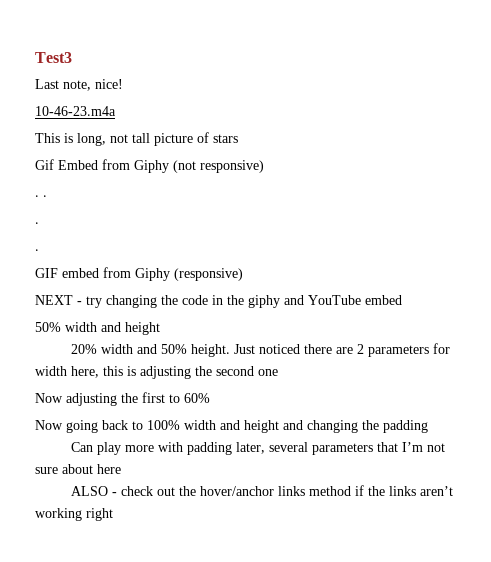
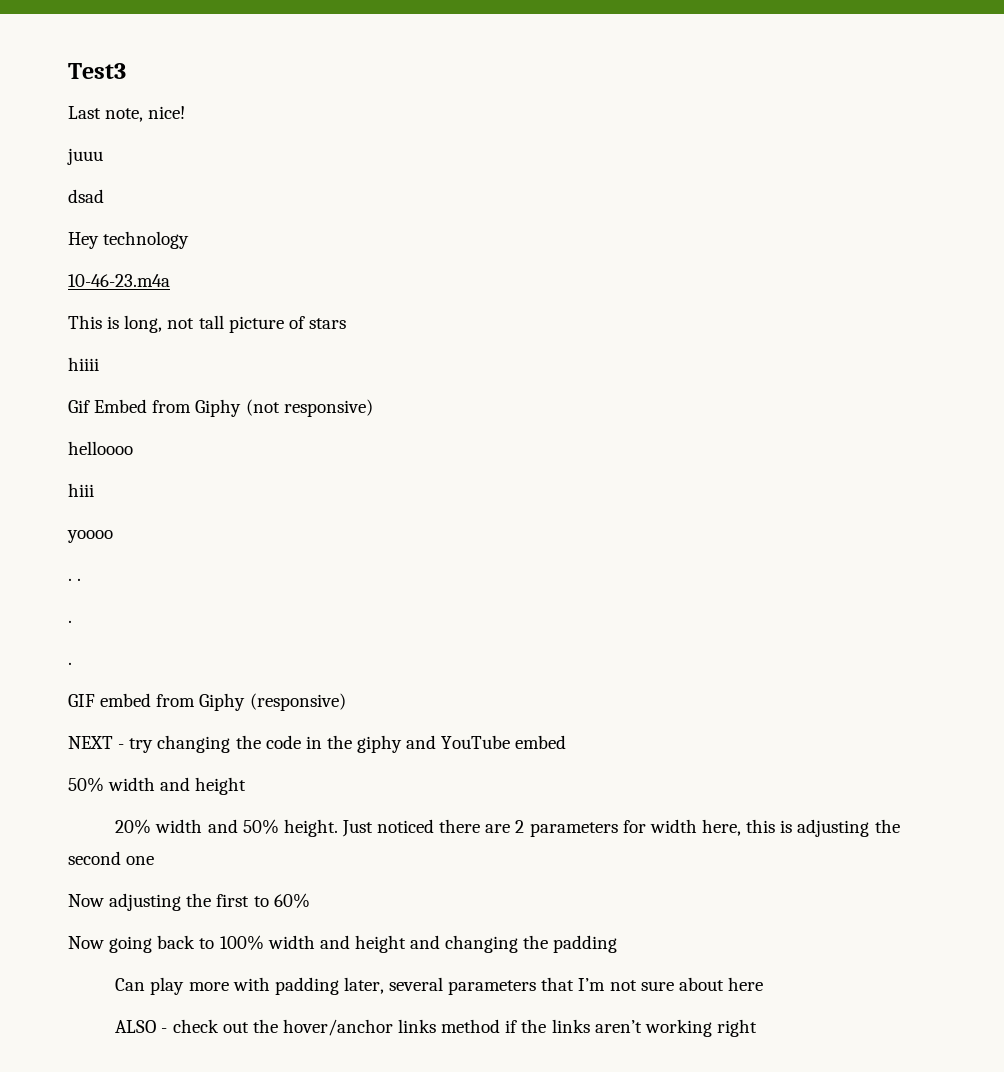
+ juuu
+ dsad
+ Hey technology
+ hiiii
+ helloooo
+ hiii
+ yoooo

